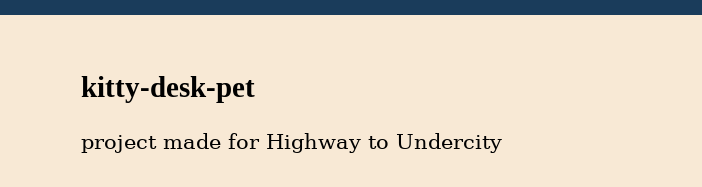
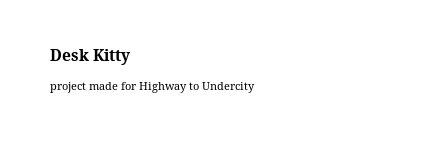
- kitty-desk-pet
+ Desk Kitty

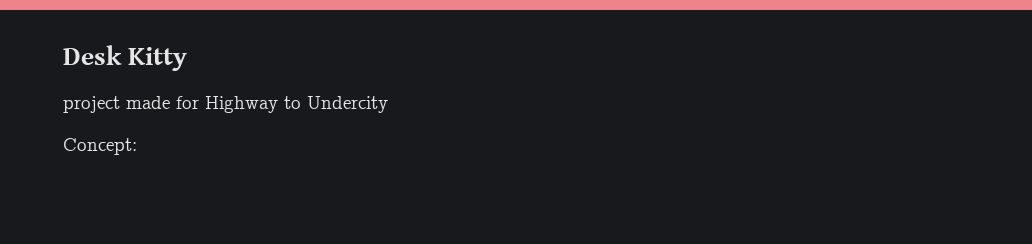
+ Concept:

